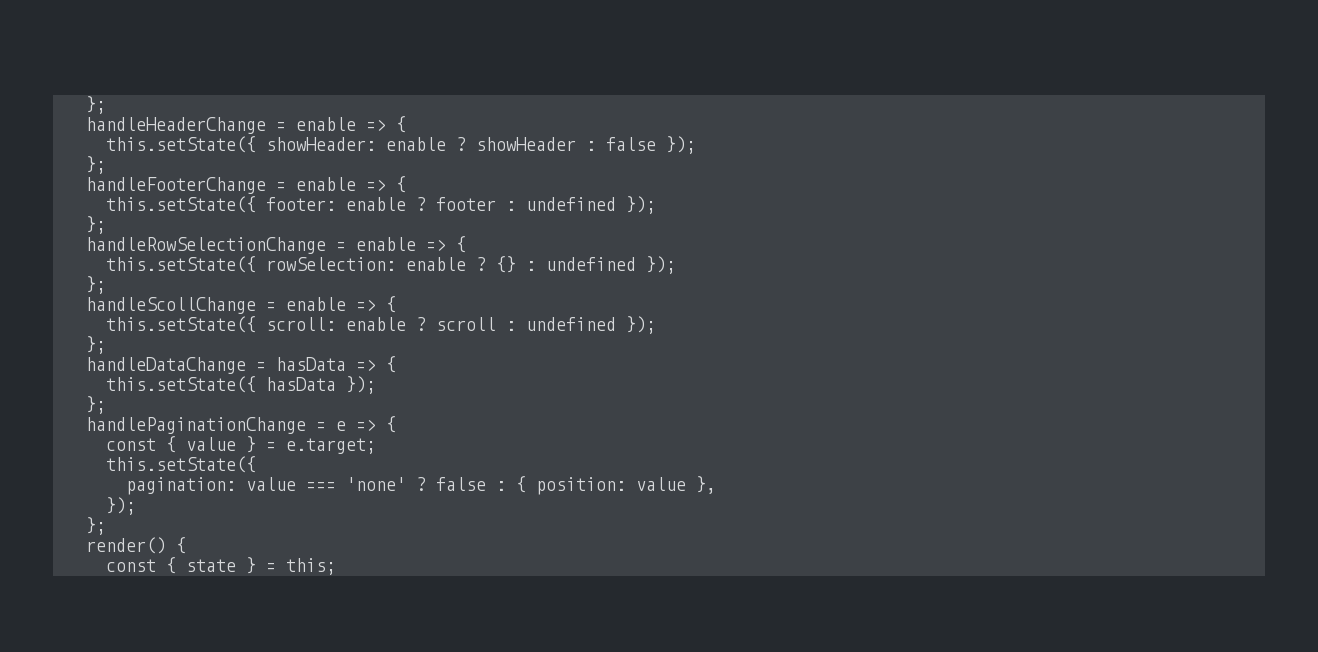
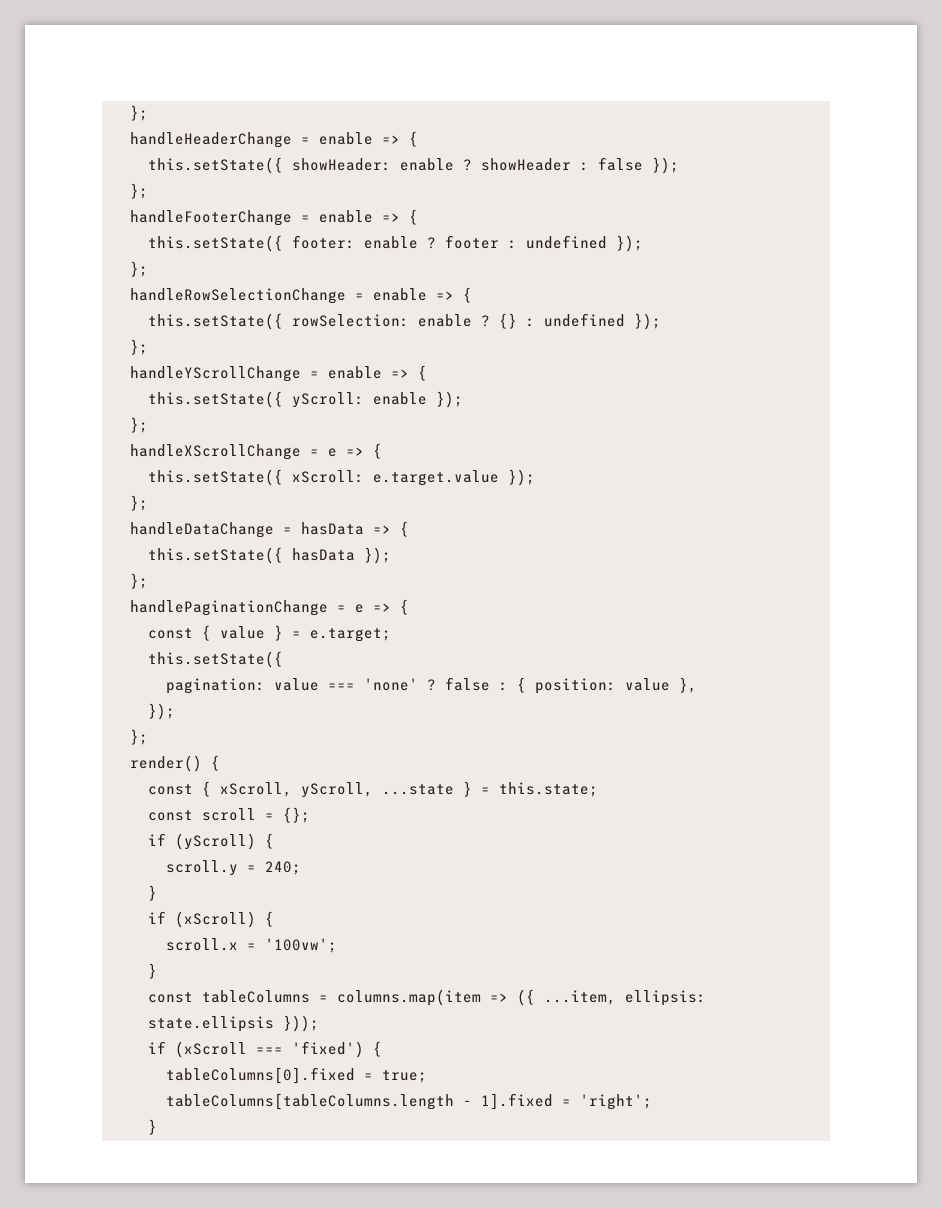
- handleScollChange = enable => {
- this.setState({ scroll: enable ? scroll : undefined });
+ handleYScrollChange = enable => {
+ this.setState({ yScroll: enable });
+ };
+ handleXScrollChange = e => {
+ this.setState({ xScroll: e.target.value });
- const { state } = this;
+ const { xScroll, yScroll, ...state } = this.state;
+ const scroll = {};
+ if (yScroll) {
+ scroll.y = 240;
+ }
+ if (xScroll) {
+ scroll.x = '100vw';
+ }
+ const tableColumns = columns.map(item => ({ ...item, ellipsis: state.ellipsis }));
+ if (xScroll === 'fixed') {
+ tableColumns[0].fixed = true;
+ tableColumns[tableColumns.length - 1].fixed = 'right';
+ }

